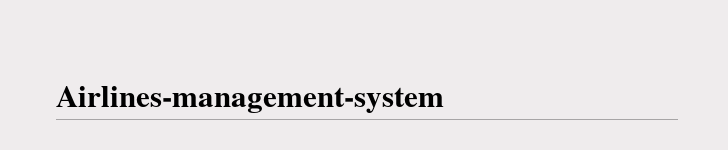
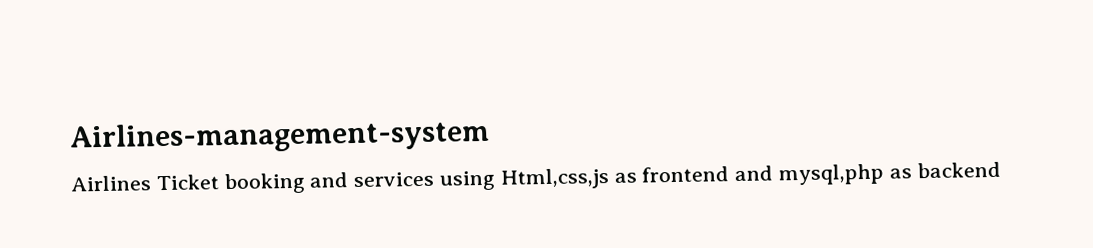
+ Airlines Ticket booking and services using Html,css,js as frontend and mysql,php as backend

